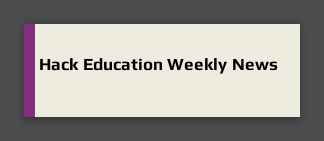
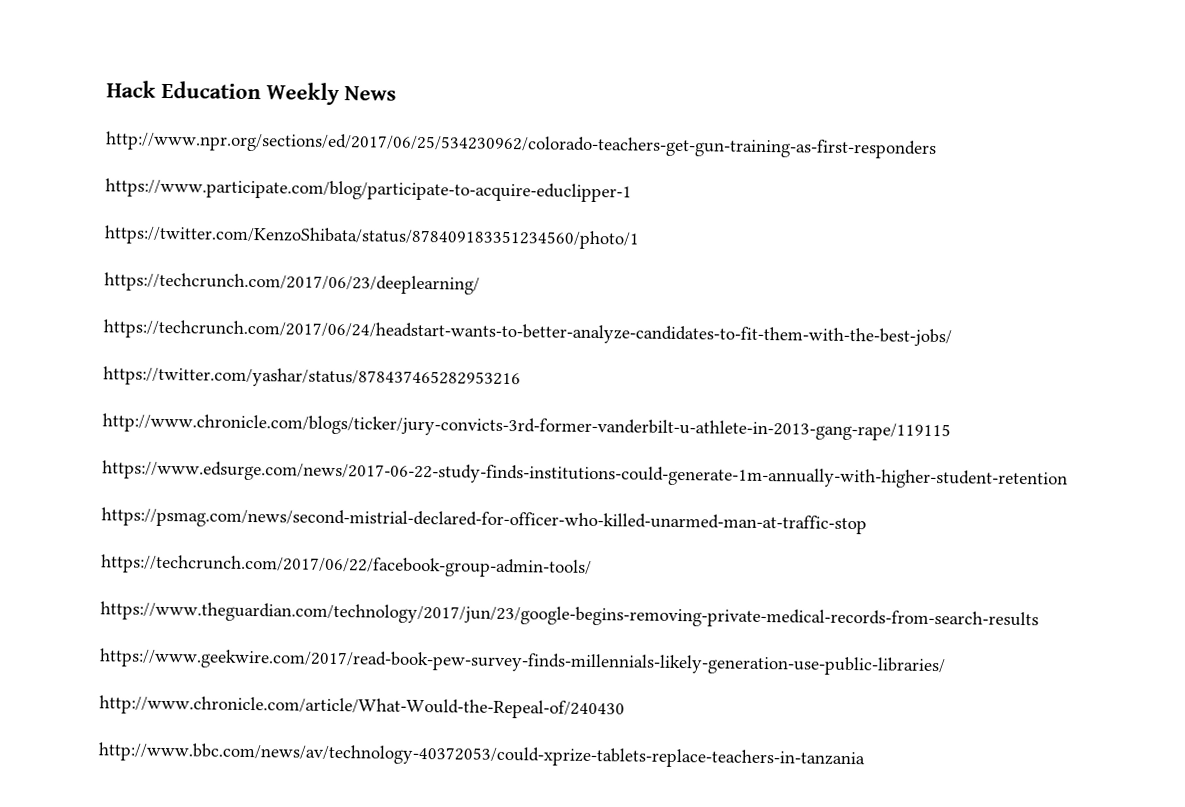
+ http://www.npr.org/sections/ed/2017/06/25/534230962/colorado-teachers-get-gun-training-as-first-responders
+ https://www.participate.com/blog/participate-to-acquire-educlipper-1
+ https://twitter.com/KenzoShibata/status/878409183351234560/photo/1
+ https://techcrunch.com/2017/06/23/deeplearning/
+ https://techcrunch.com/2017/06/24/headstart-wants-to-better-analyze-candidates-to-fit-them-with-the-best-jobs/
+ https://twitter.com/yashar/status/878437465282953216
+ http://www.chronicle.com/blogs/ticker/jury-convicts-3rd-former-vanderbilt-u-athlete-in-2013-gang-rape/119115
+ https://www.edsurge.com/news/2017-06-22-study-finds-institutions-could-generate-1m-annually-with-higher-student-retention
+ https://psmag.com/news/second-mistrial-declared-for-officer-who-killed-unarmed-man-at-traffic-stop
+ https://techcrunch.com/2017/06/22/facebook-group-admin-tools/
+ https://www.theguardian.com/technology/2017/jun/23/google-begins-removing-private-medical-records-from-search-results
+ https://www.geekwire.com/2017/read-book-pew-survey-finds-millennials-likely-generation-use-public-libraries/
+ http://www.chronicle.com/article/What-Would-the-Repeal-of/240430
+ http://www.bbc.com/news/av/technology-40372053/could-xprize-tablets-replace-teachers-in-tanzania

